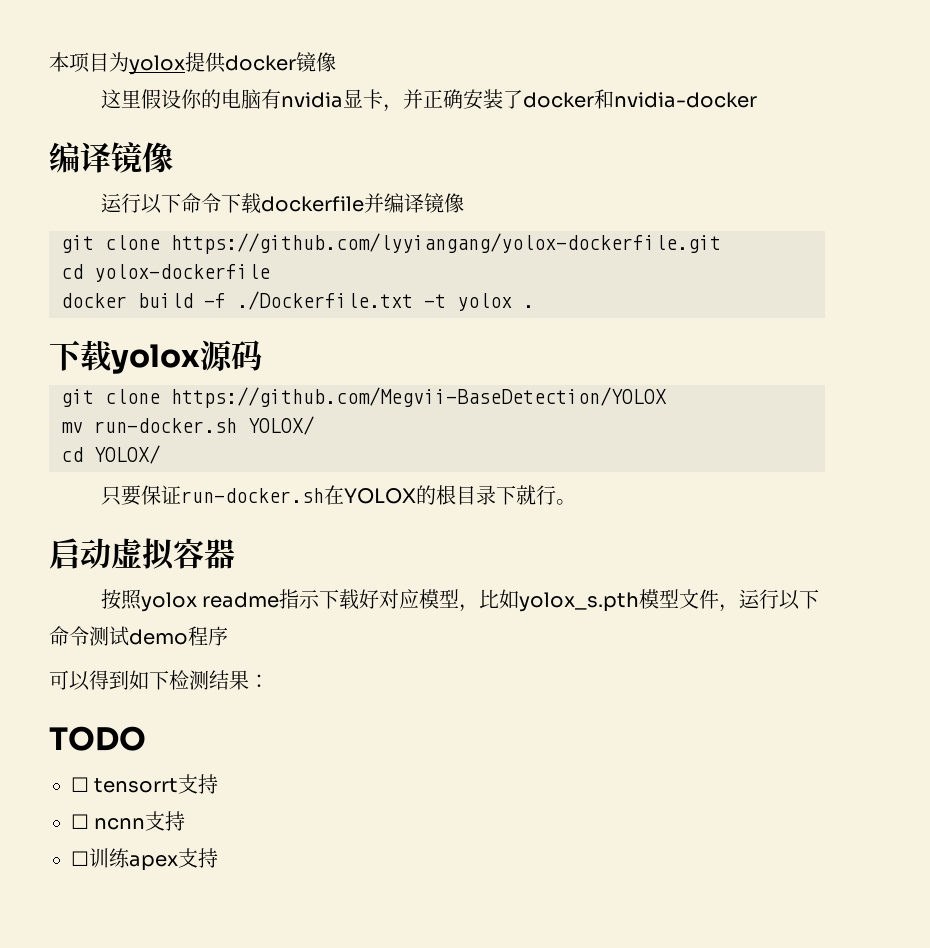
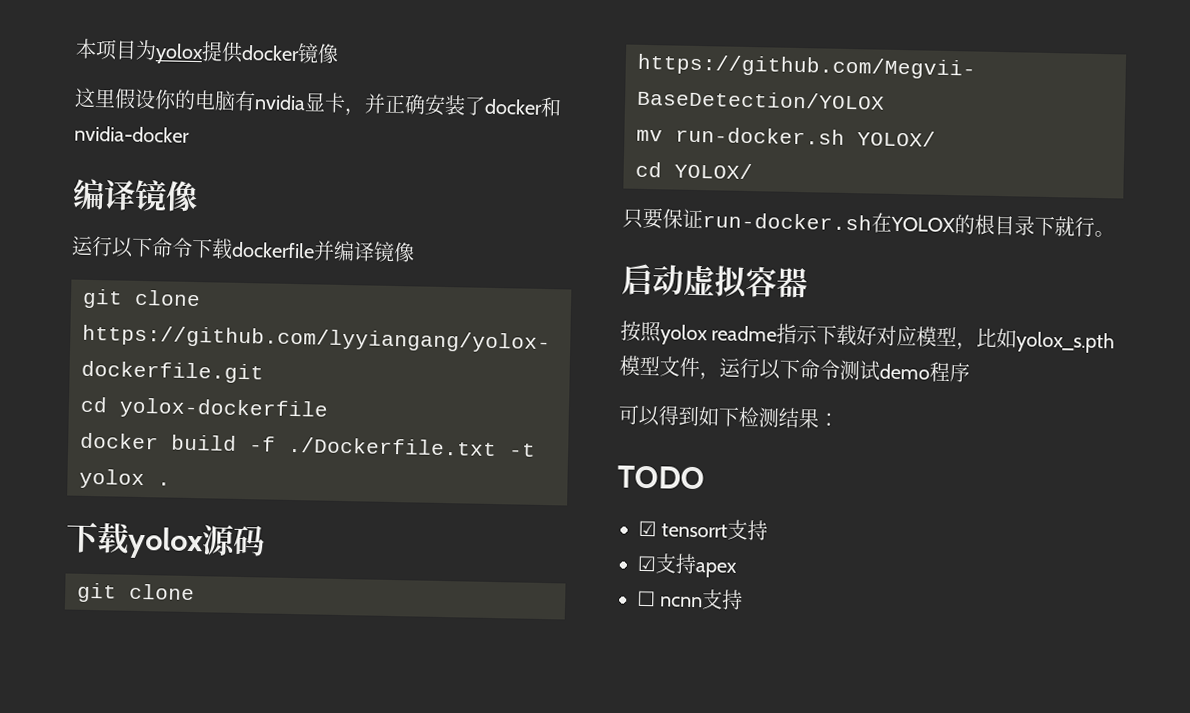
- ☐ tensorrt支持
+ ☑ tensorrt支持
+ ☑支持apex
- ☐训练apex支持

